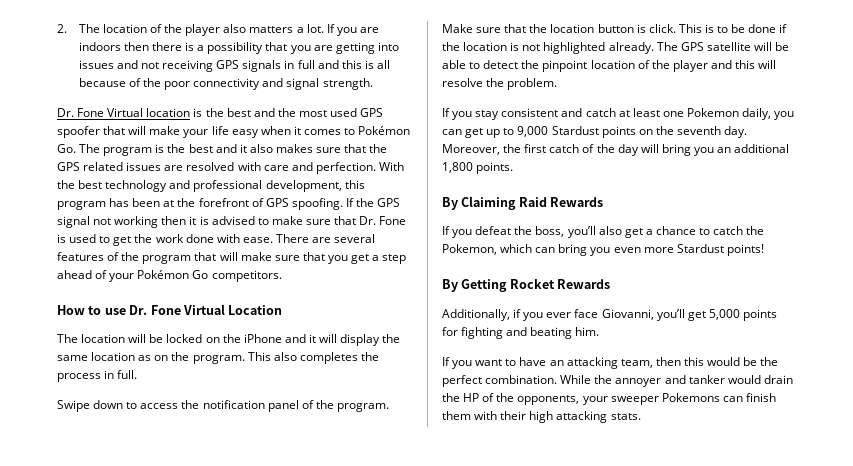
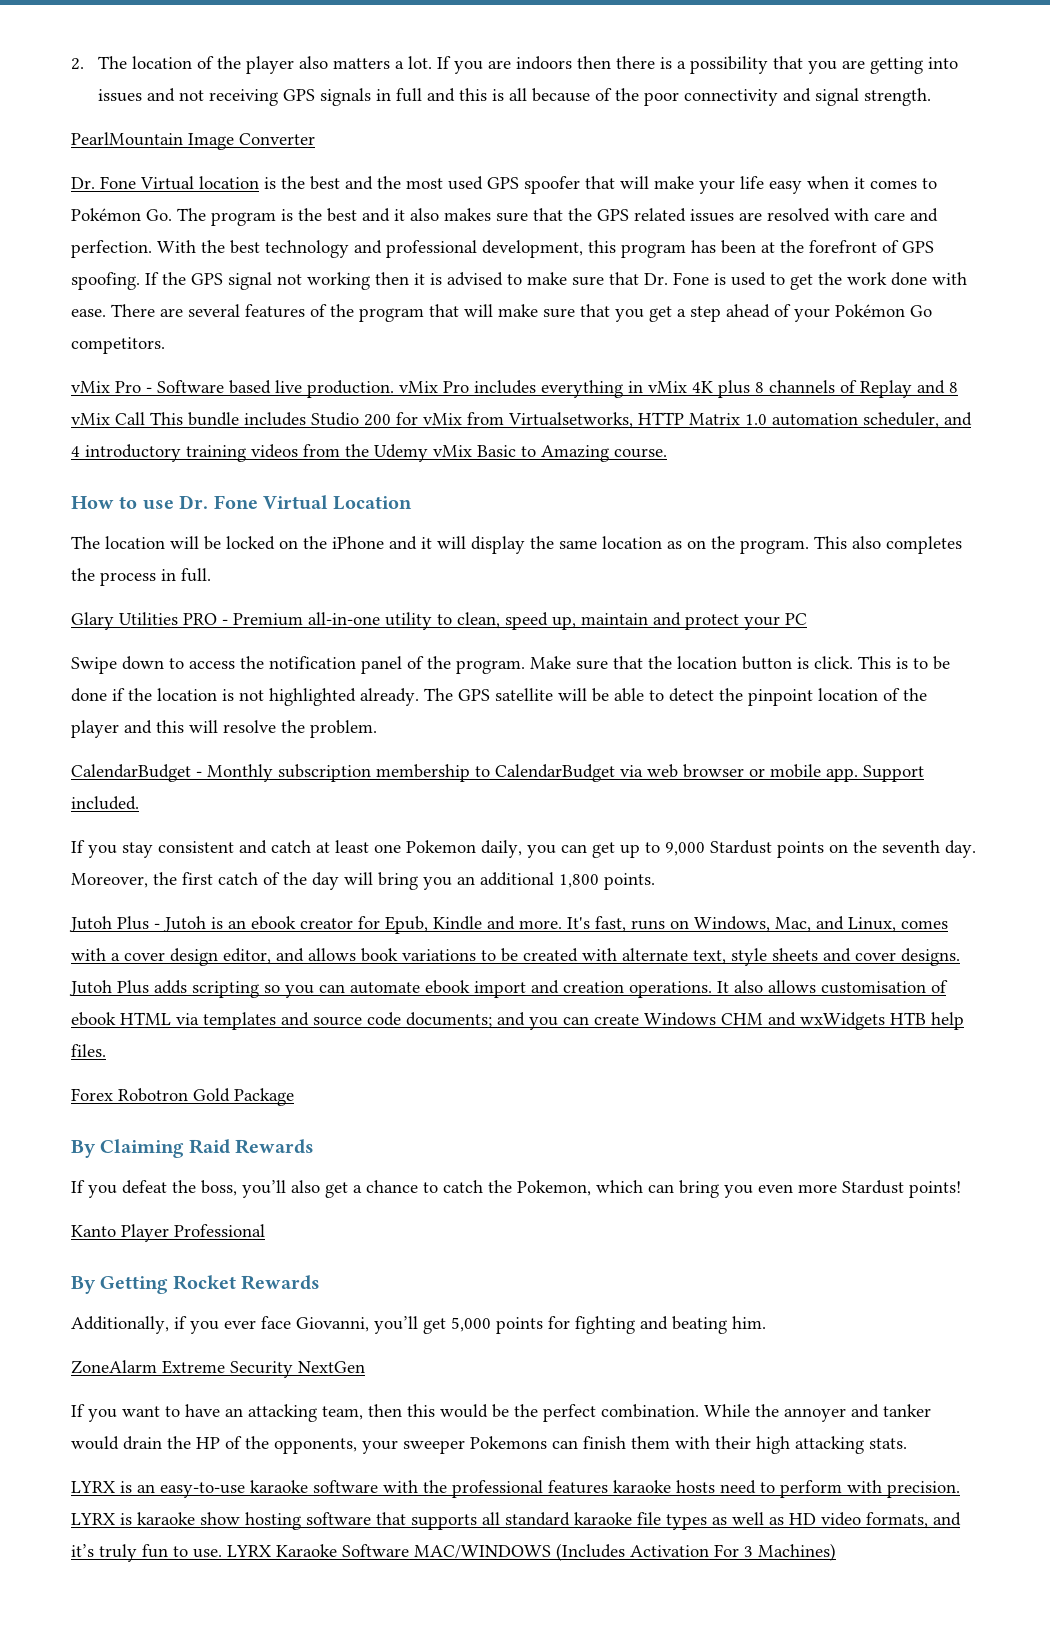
+ PearlMountain Image Converter
+ vMix Pro - Software based live production. vMix Pro includes everything in vMix 4K plus 8 channels of Replay and 8 vMix Call This bundle includes Studio 200 for vMix from Virtualsetworks, HTTP Matrix 1.0 automation scheduler, and 4 introductory training videos from the Udemy vMix Basic to Amazing course.
+ Glary Utilities PRO - Premium all-in-one utility to clean, speed up, maintain and protect your PC
+ CalendarBudget - Monthly subscription membership to CalendarBudget via web browser or mobile app. Support included.
+ Jutoh Plus - Jutoh is an ebook creator for Epub, Kindle and more. It's fast, runs on Windows, Mac, and Linux, comes with a cover design editor, and allows book variations to be created with alternate text, style sheets and cover designs. Jutoh Plus adds scripting so you can automate ebook import and creation operations. It also allows customisation of ebook HTML via templates and source code documents; and you can create Windows CHM and wxWidgets HTB help files.
+ Forex Robotron Gold Package
+ Kanto Player Professional
+ ZoneAlarm Extreme Security NextGen
+ LYRX is an easy-to-use karaoke software with the professional features karaoke hosts need to perform with precision. LYRX is karaoke show hosting software that supports all standard karaoke file types as well as HD video formats, and it’s truly fun to use. LYRX Karaoke Software MAC/WINDOWS (Includes Activation For 3 Machines)

